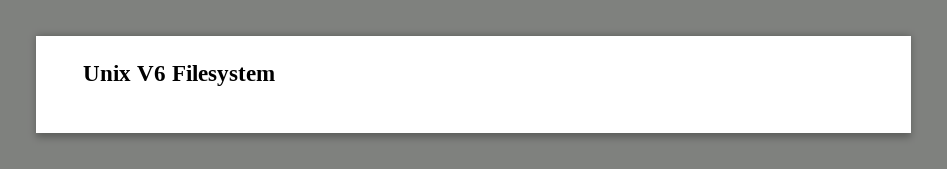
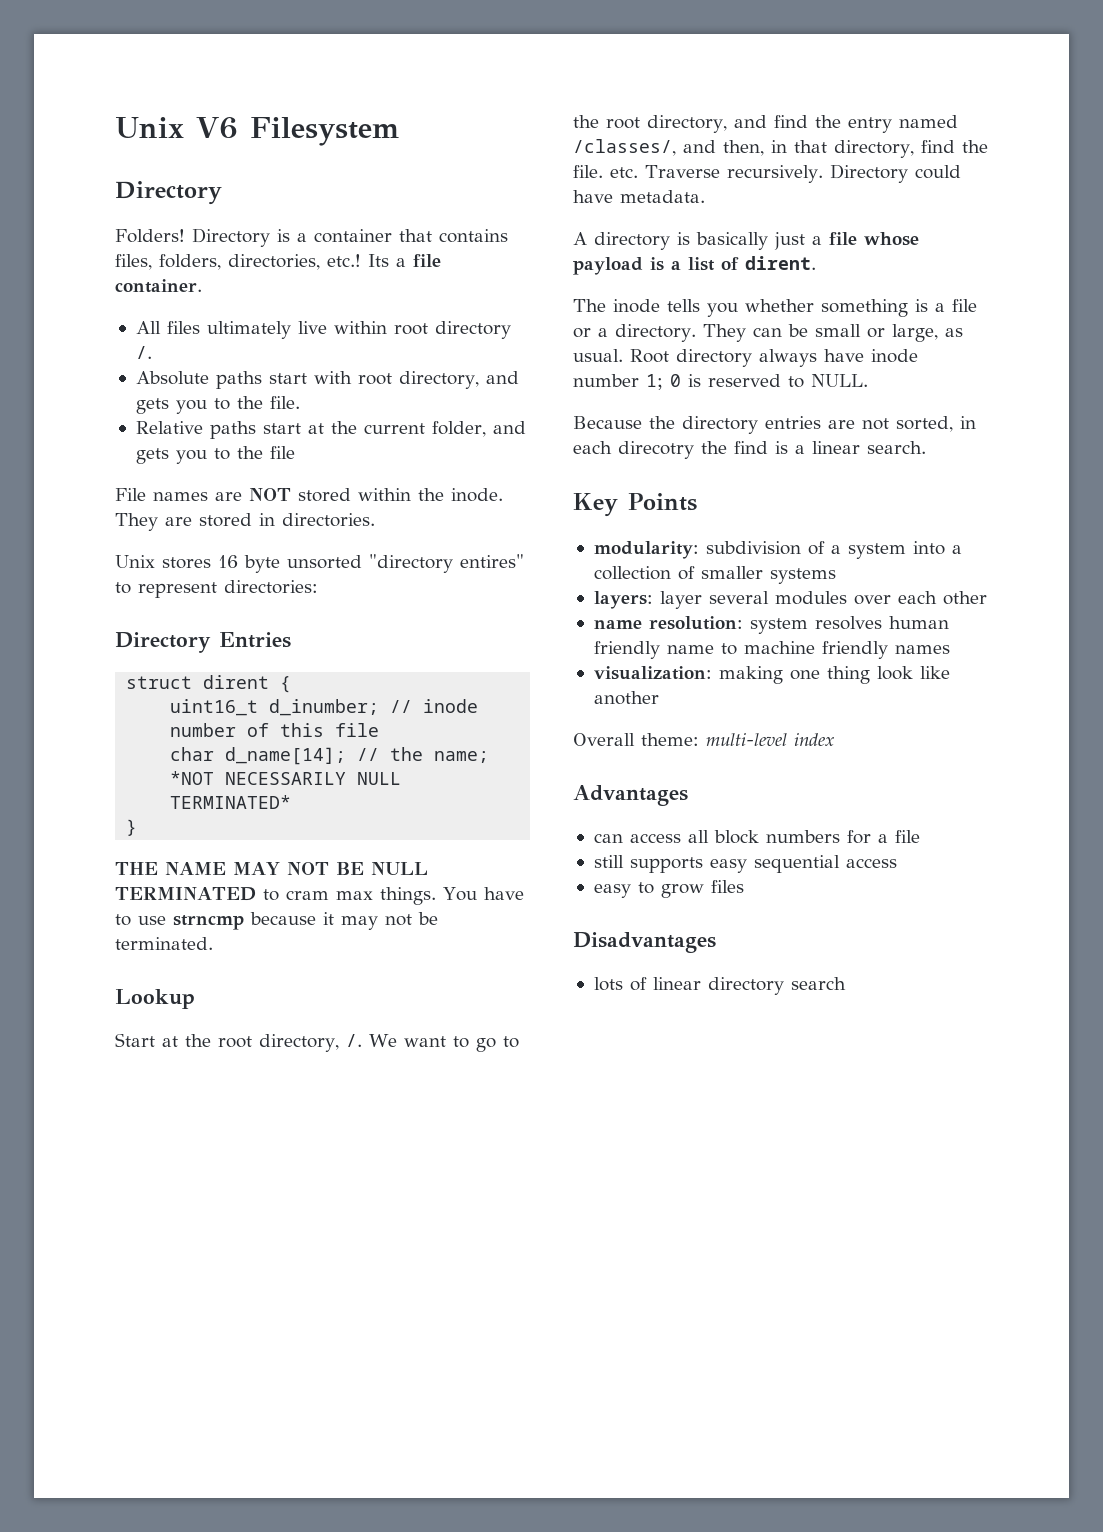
  Unix V6 Filesystem
+ Directory
+ Folders! Directory is a container that contains files, folders, directories, etc.! Its a file container.
+ All files ultimately live within root directory /.
+ Absolute paths start with root directory, and gets you to the file.
+ Relative paths start at the current folder, and gets you to the file
+ File names are NOT stored within the inode. They are stored in directories.
+ Unix stores 16 byte unsorted "directory entires" to represent directories:
+ Directory Entries
+ struct dirent {
+ uint16_t d_inumber; // inode number of this file
+ char d_name[14]; // the name; *NOT NECESSARILY NULL TERMINATED*
+ }
+ THE NAME MAY NOT BE NULL TERMINATED to cram max things. You have to use strncmp because it may not be terminated.
+ Lookup
+ Start at the root directory, /. We want to go to the root directory, and find the entry named /classes/, and then, in that directory, find the file. etc. Traverse recursively. Directory could have metadata.
+ A directory is basically just a file whose payload is a list of dirent.
+ The inode tells you whether something is a file or a directory. They can be small or large, as usual. Root directory always have inode number 1; 0 is reserved to NULL.
+ Because the directory entries are not sorted, in each direcotry the find is a linear search.
+ Key Points
+ modularity: subdivision of a system into a collection of smaller systems
+ layers: layer several modules over each other
+ name resolution: system resolves human friendly name to machine friendly names
+ visualization: making one thing look like another
+ Overall theme: multi-level index
+ Advantages
+ can access all block numbers for a file
+ still supports easy sequential access
+ easy to grow files
+ Disadvantages
+ lots of linear directory search

